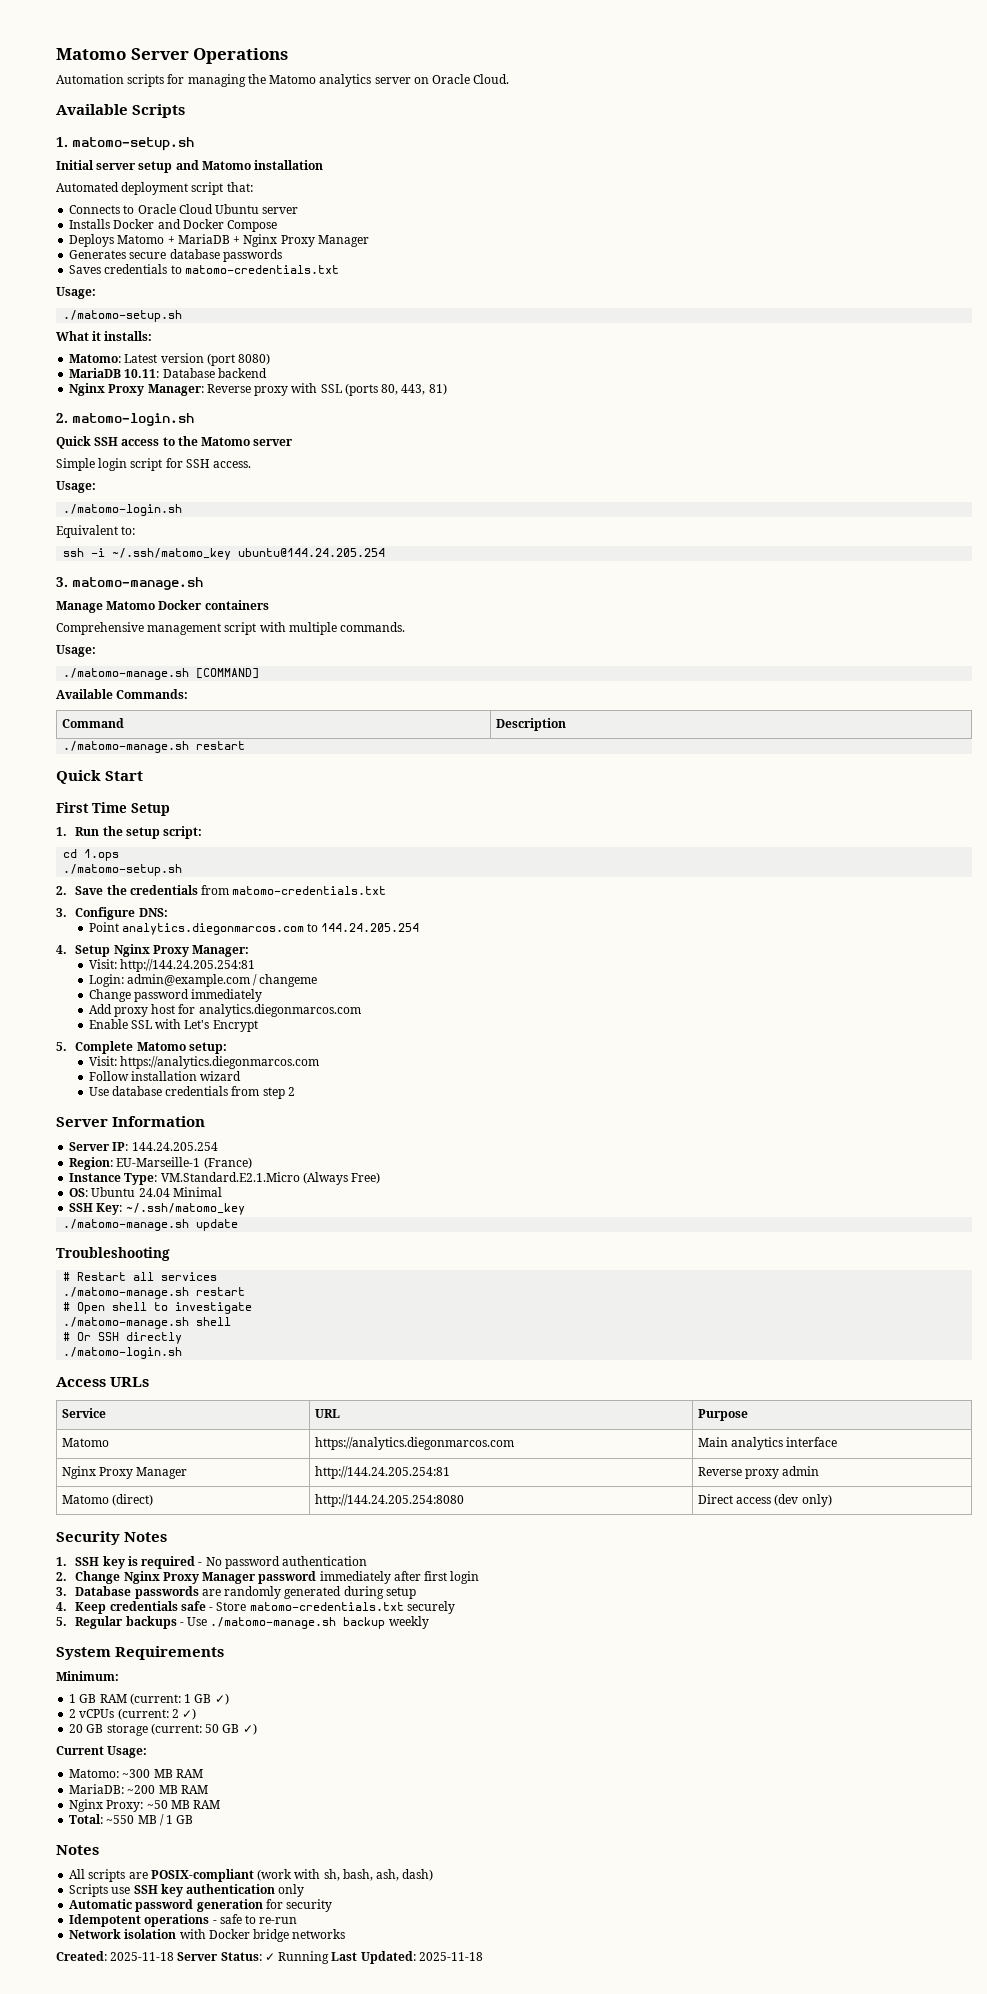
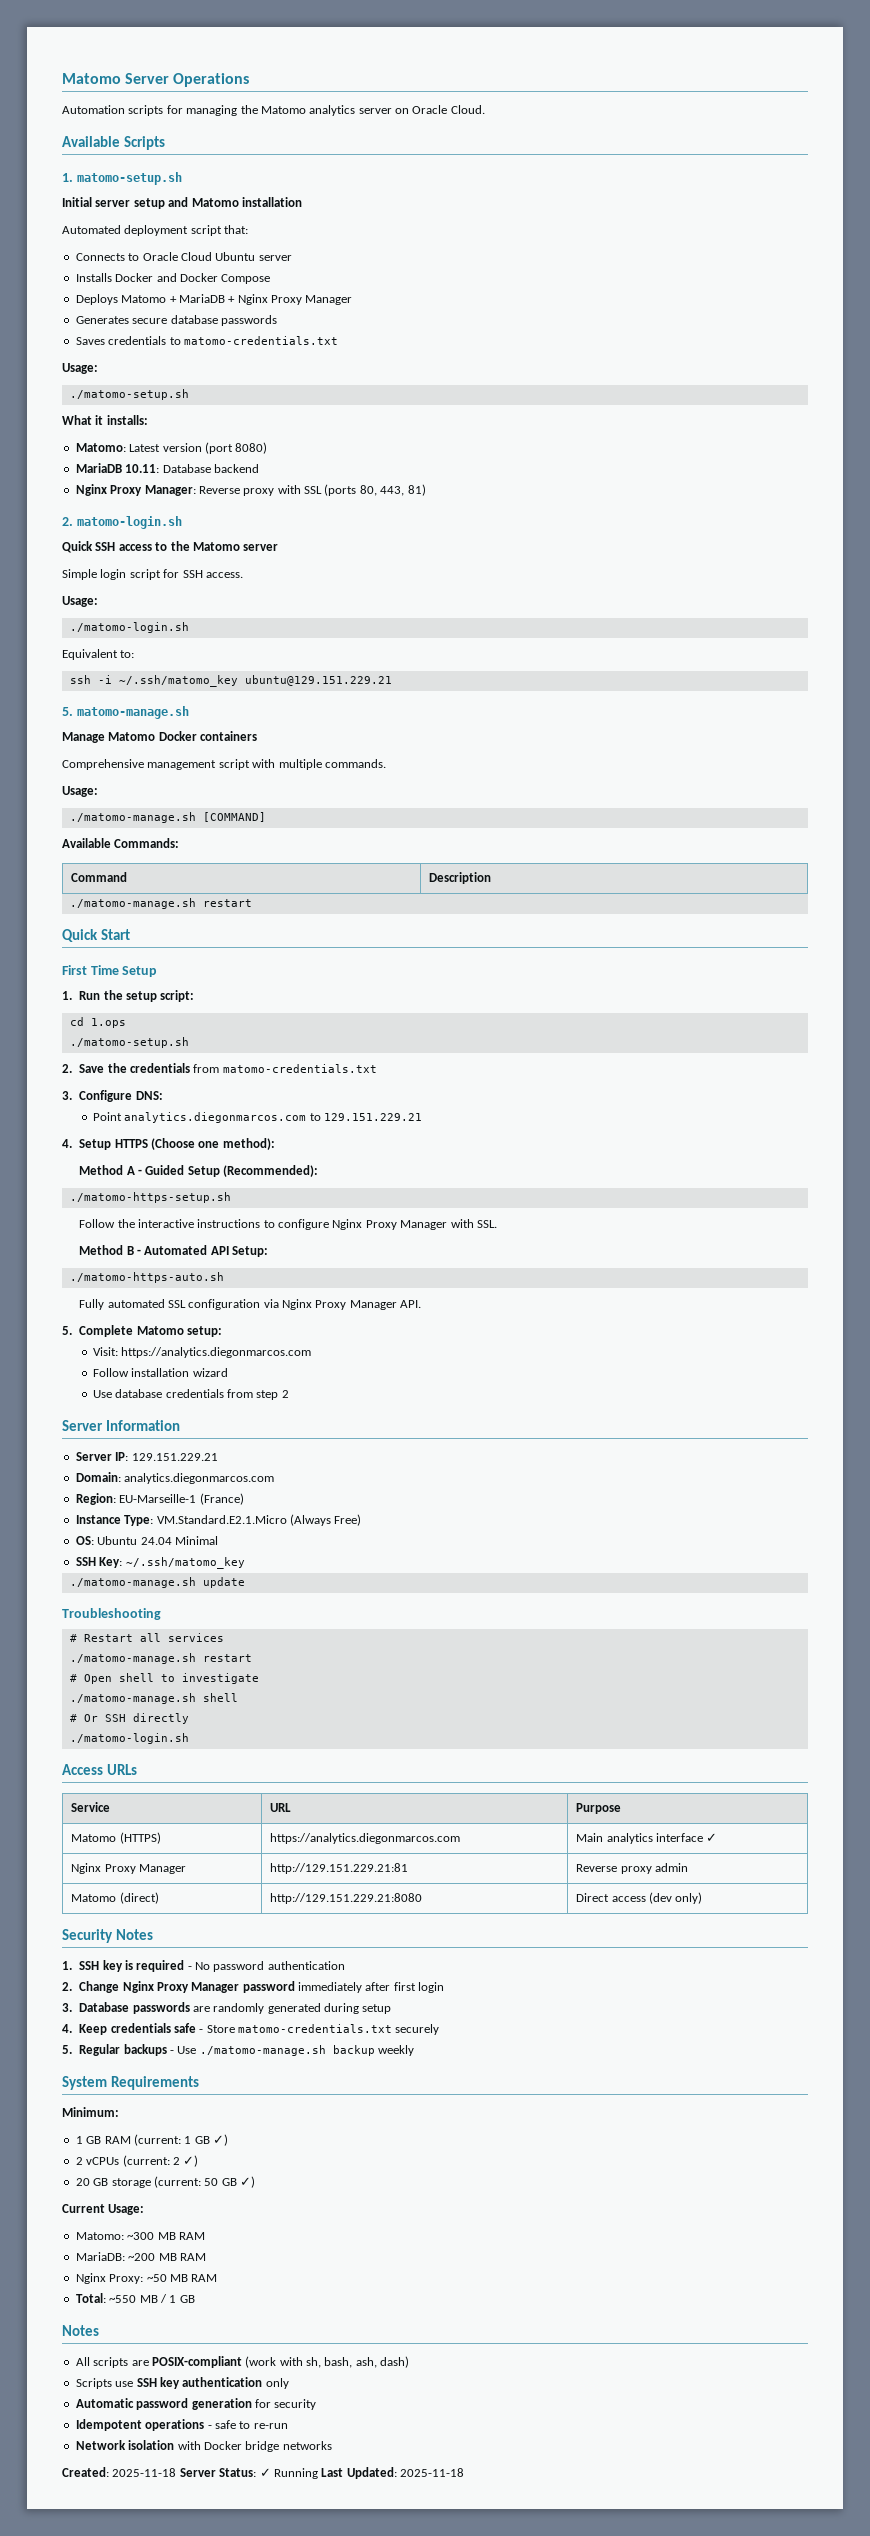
- ssh -i ~/.ssh/matomo_key ubuntu@144.24.205.254
- 3. matomo-manage.sh
+ ssh -i ~/.ssh/matomo_key ubuntu@129.151.229.21
+ 5. matomo-manage.sh
- Point analytics.diegonmarcos.com to 144.24.205.254
+ Point analytics.diegonmarcos.com to 129.151.229.21
- 4. Setup Nginx Proxy Manager:
- Visit: http://144.24.205.254:81
- Login: admin@example.com / changeme
- Change password immediately
- Add proxy host for analytics.diegonmarcos.com
- Enable SSL with Let's Encrypt
+ 4. Setup HTTPS (Choose one method):
+ Method A - Guided Setup (Recommended):
+ ./matomo-https-setup.sh
+ Follow the interactive instructions to configure Nginx Proxy Manager with SSL.
+ Method B - Automated API Setup:
+ ./matomo-https-auto.sh
+ Fully automated SSL configuration via Nginx Proxy Manager API.
- Server IP: 144.24.205.254
+ Server IP: 129.151.229.21
+ Domain: analytics.diegonmarcos.com
- Matomo | https://analytics.diegonmarcos.com | Main analytics interface
+ Matomo (HTTPS) | https://analytics.diegonmarcos.com | Main analytics interface ✓
- Nginx Proxy Manager | http://144.24.205.254:81 | Reverse proxy admin
+ Nginx Proxy Manager | http://129.151.229.21:81 | Reverse proxy admin
- Matomo (direct) | http://144.24.205.254:8080 | Direct access (dev only)
+ Matomo (direct) | http://129.151.229.21:8080 | Direct access (dev only)

